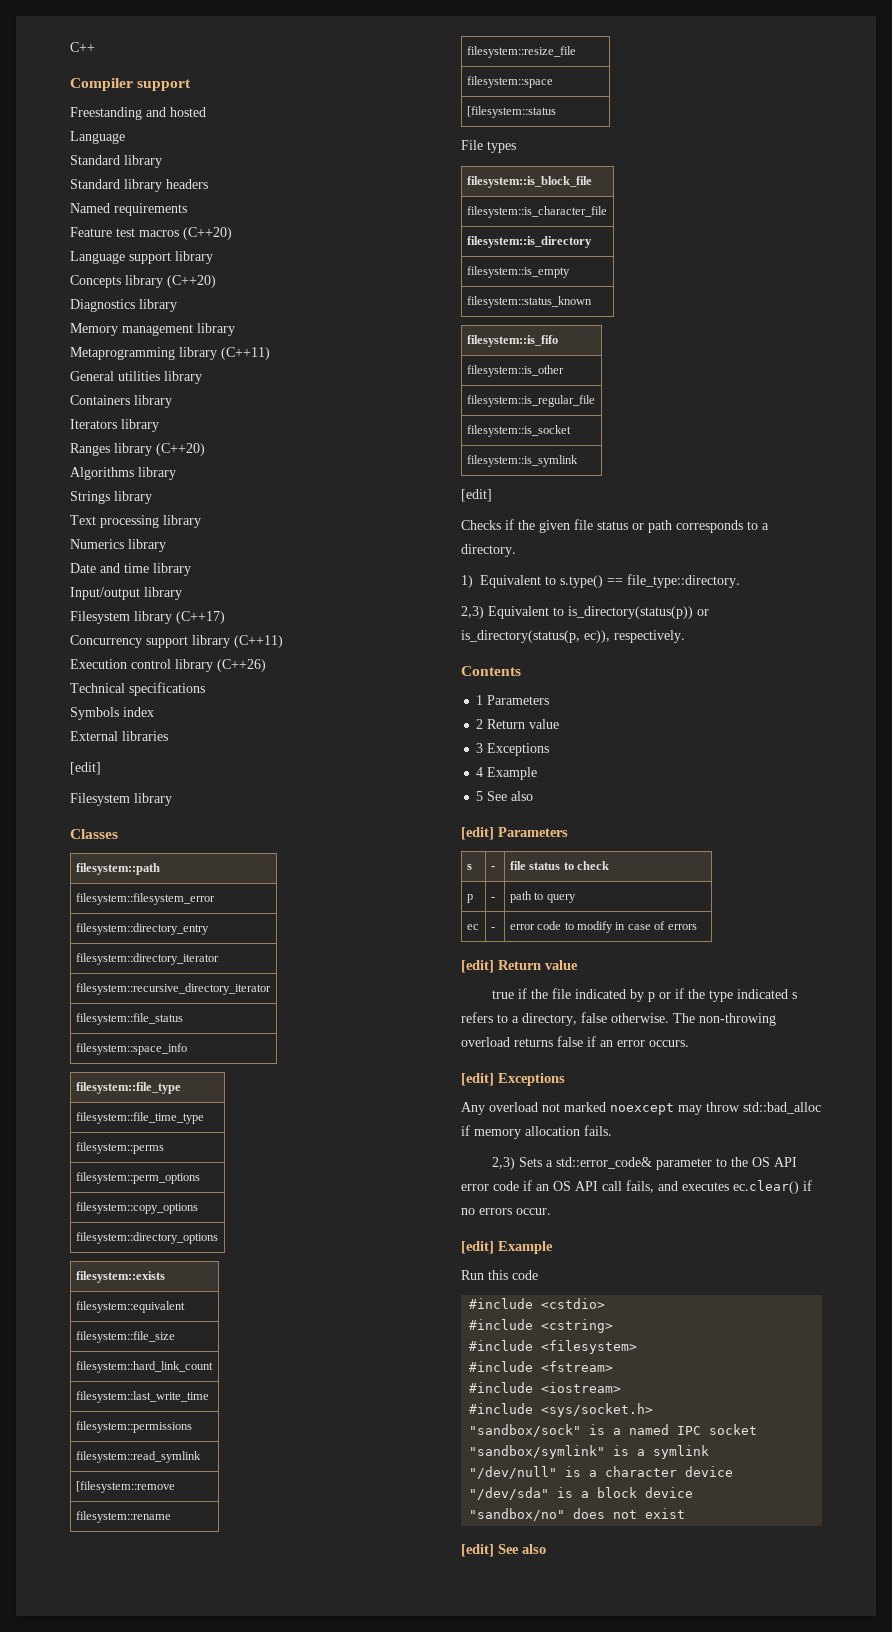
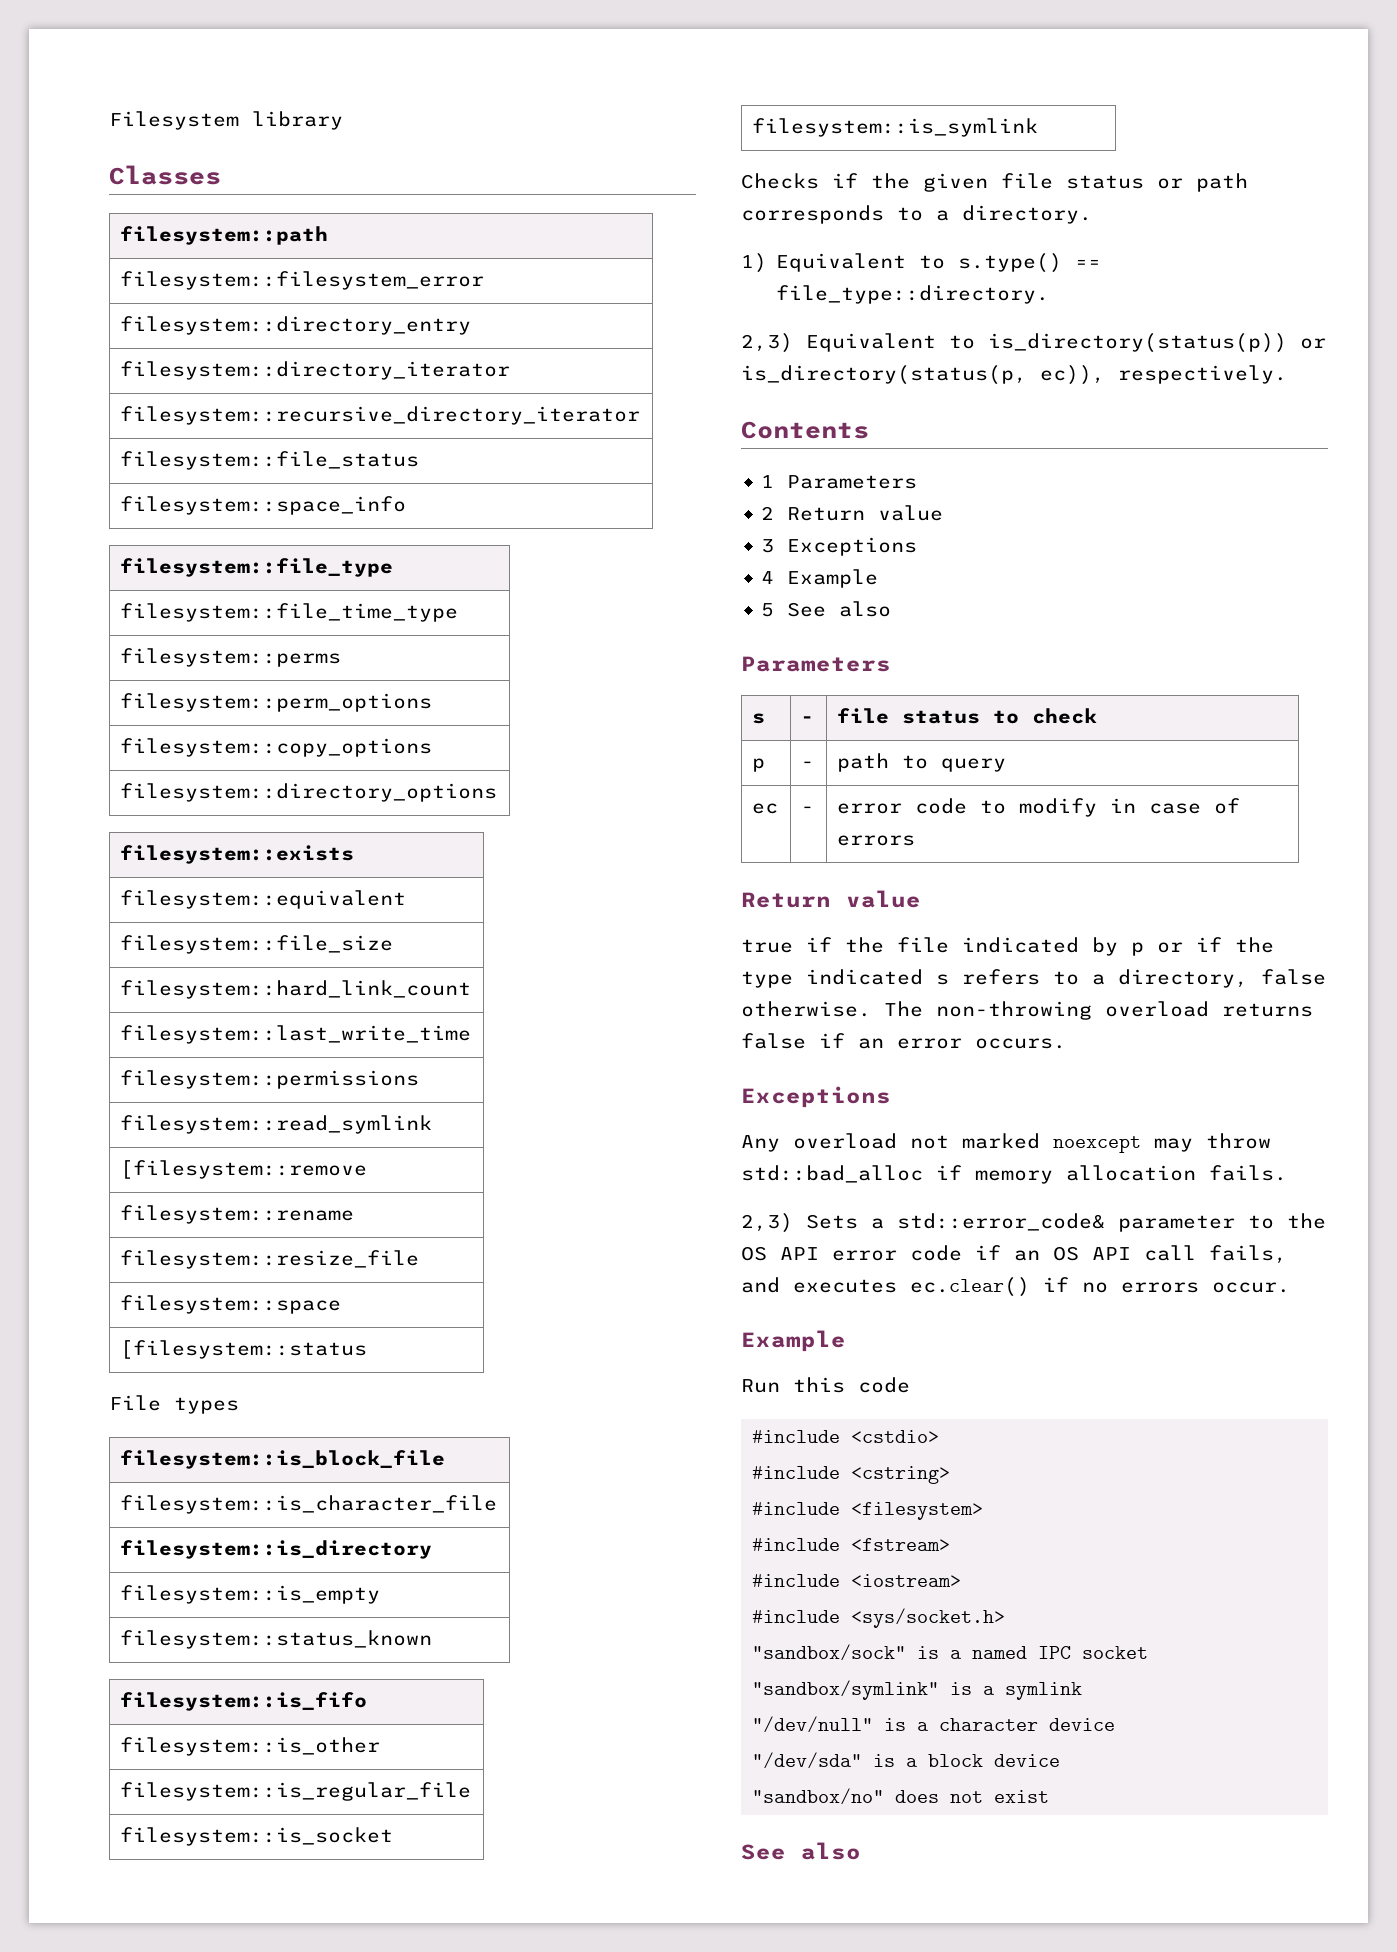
- C++
- Compiler support
- Freestanding and hosted
- Language
- Standard library
- Standard library headers
- Named requirements
- Feature test macros (C++20)
- Language support library
- Concepts library (C++20)
- Diagnostics library
- Memory management library
- Metaprogramming library (C++11)
- General utilities library
- Containers library
- Iterators library
- Ranges library (C++20)
- Algorithms library
- Strings library
- Text processing library
- Numerics library
- Date and time library
- Input/output library
- Filesystem library (C++17)
- Concurrency support library (C++11)
- Execution control library (C++26)
- Technical specifications
- Symbols index
- External libraries
- [edit]
  filesystem::is_symlink
- [edit]
  5 See also
- [edit] Parameters
+ Parameters
  ec | - | error code to modify in case of errors
- [edit] Return value
+ Return value
  The non-throwing overload returns false if an error occurs.
- [edit] Exceptions
+ Exceptions
  2,3) Sets a std::error_code& parameter to the OS API error code if an OS API call fails, and executes ec.clear() if no errors occur.
- [edit] Example
+ Example
  "sandbox/no" does not exist
- [edit] See also
+ See also

